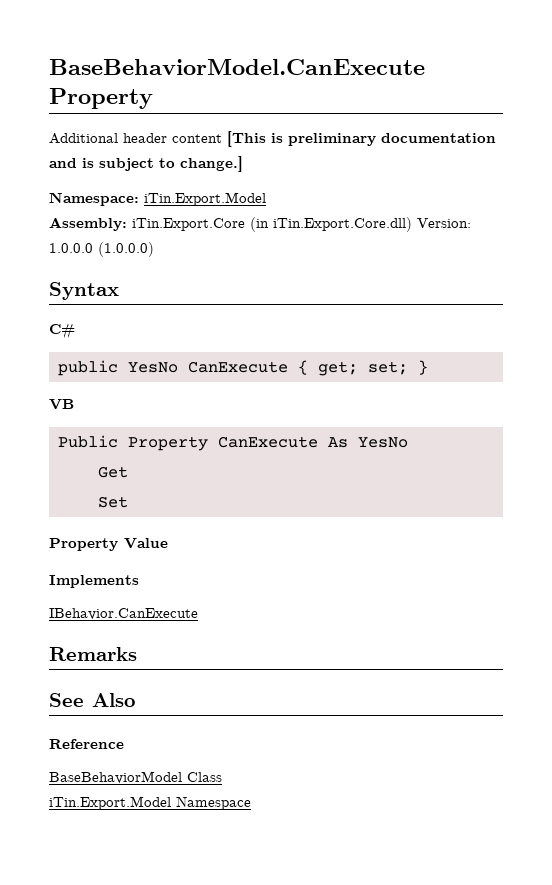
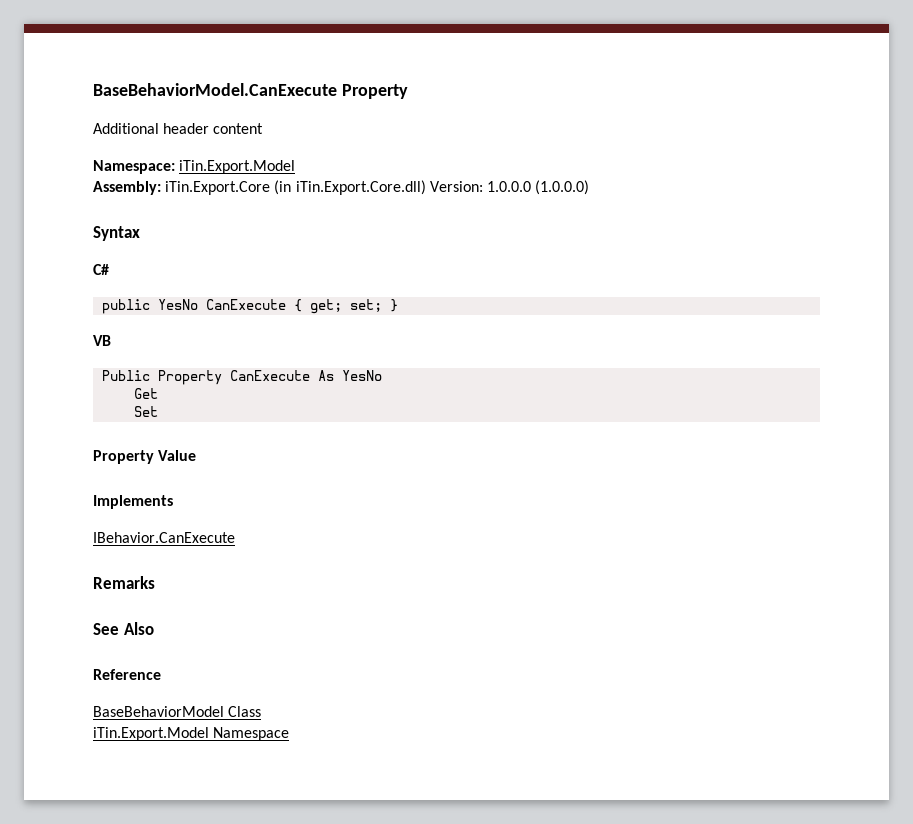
- Additional header content [This is preliminary documentation and is subject to change.]
+ Additional header content

